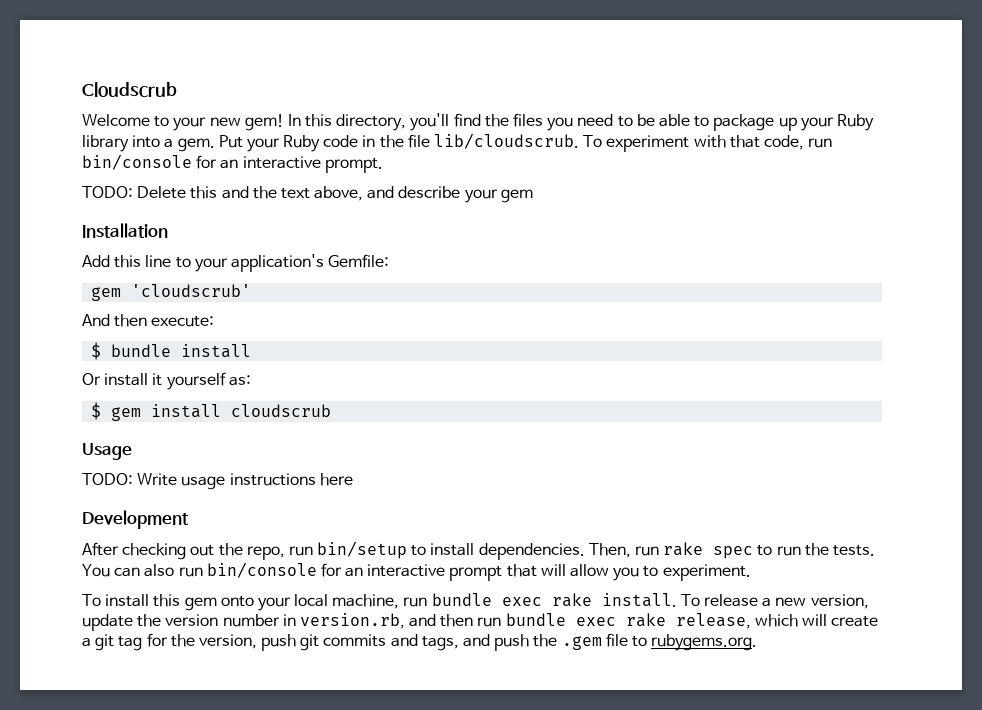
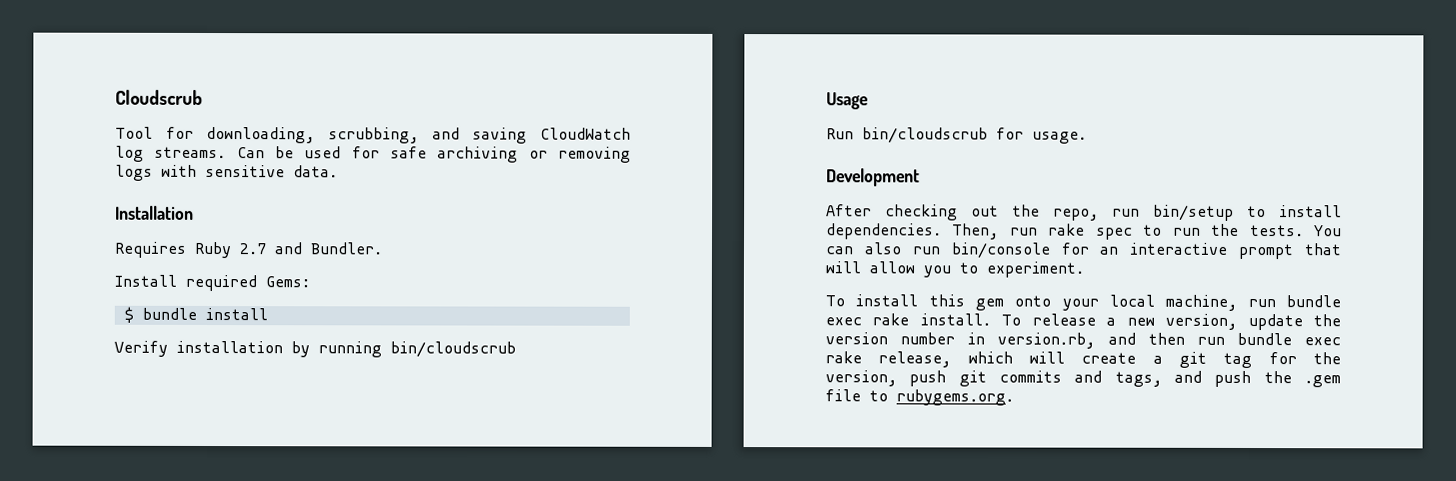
- Welcome to your new gem! In this directory, you'll find the files you need to be able to package up your Ruby library into a gem. Put your Ruby code in the file lib/cloudscrub. To experiment with that code, run bin/console for an interactive prompt.
- TODO: Delete this and the text above, and describe your gem
+ Tool for downloading, scrubbing, and saving CloudWatch log streams. Can be used for safe archiving or removing logs with sensitive data.
  Installation
- Add this line to your application's Gemfile:
- gem 'cloudscrub'
- And then execute:
+ Requires Ruby 2.7 and Bundler.
+ Install required Gems:
  $ bundle install
- Or install it yourself as:
- $ gem install cloudscrub
+ Verify installation by running bin/cloudscrub
  Usage
- TODO: Write usage instructions here
+ Run bin/cloudscrub for usage.

